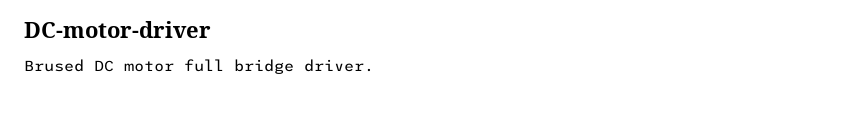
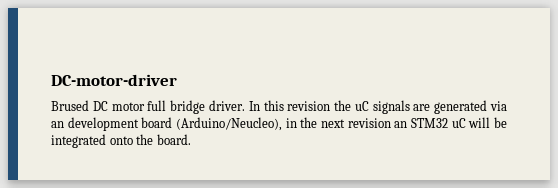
+ In this revision the uC signals are generated via an development board (Arduino/Neucleo), in the next revision an STM32 uC will be integrated onto the board.

